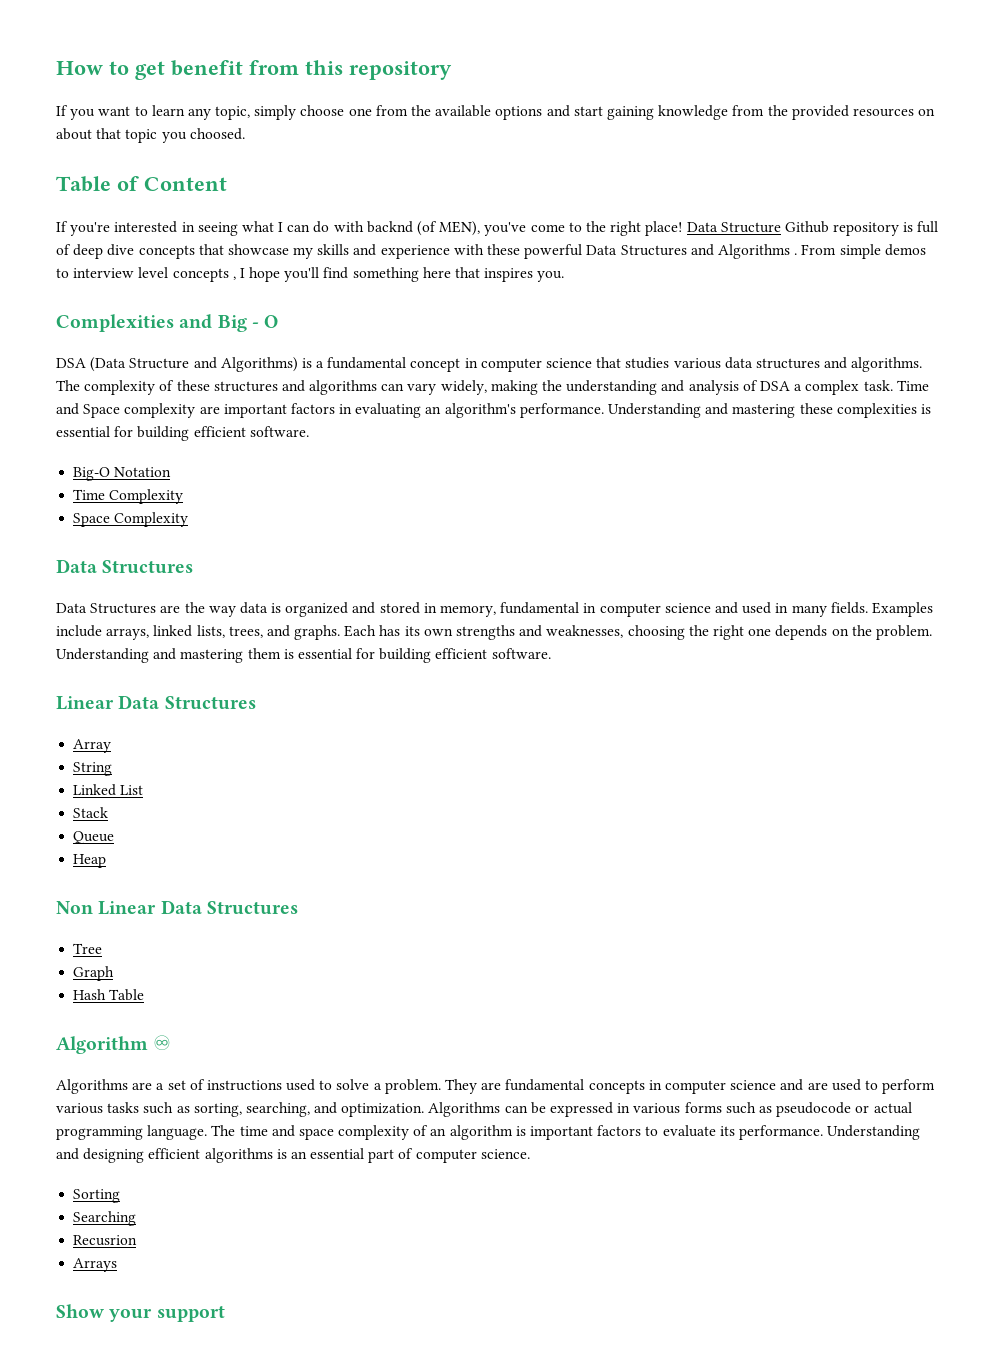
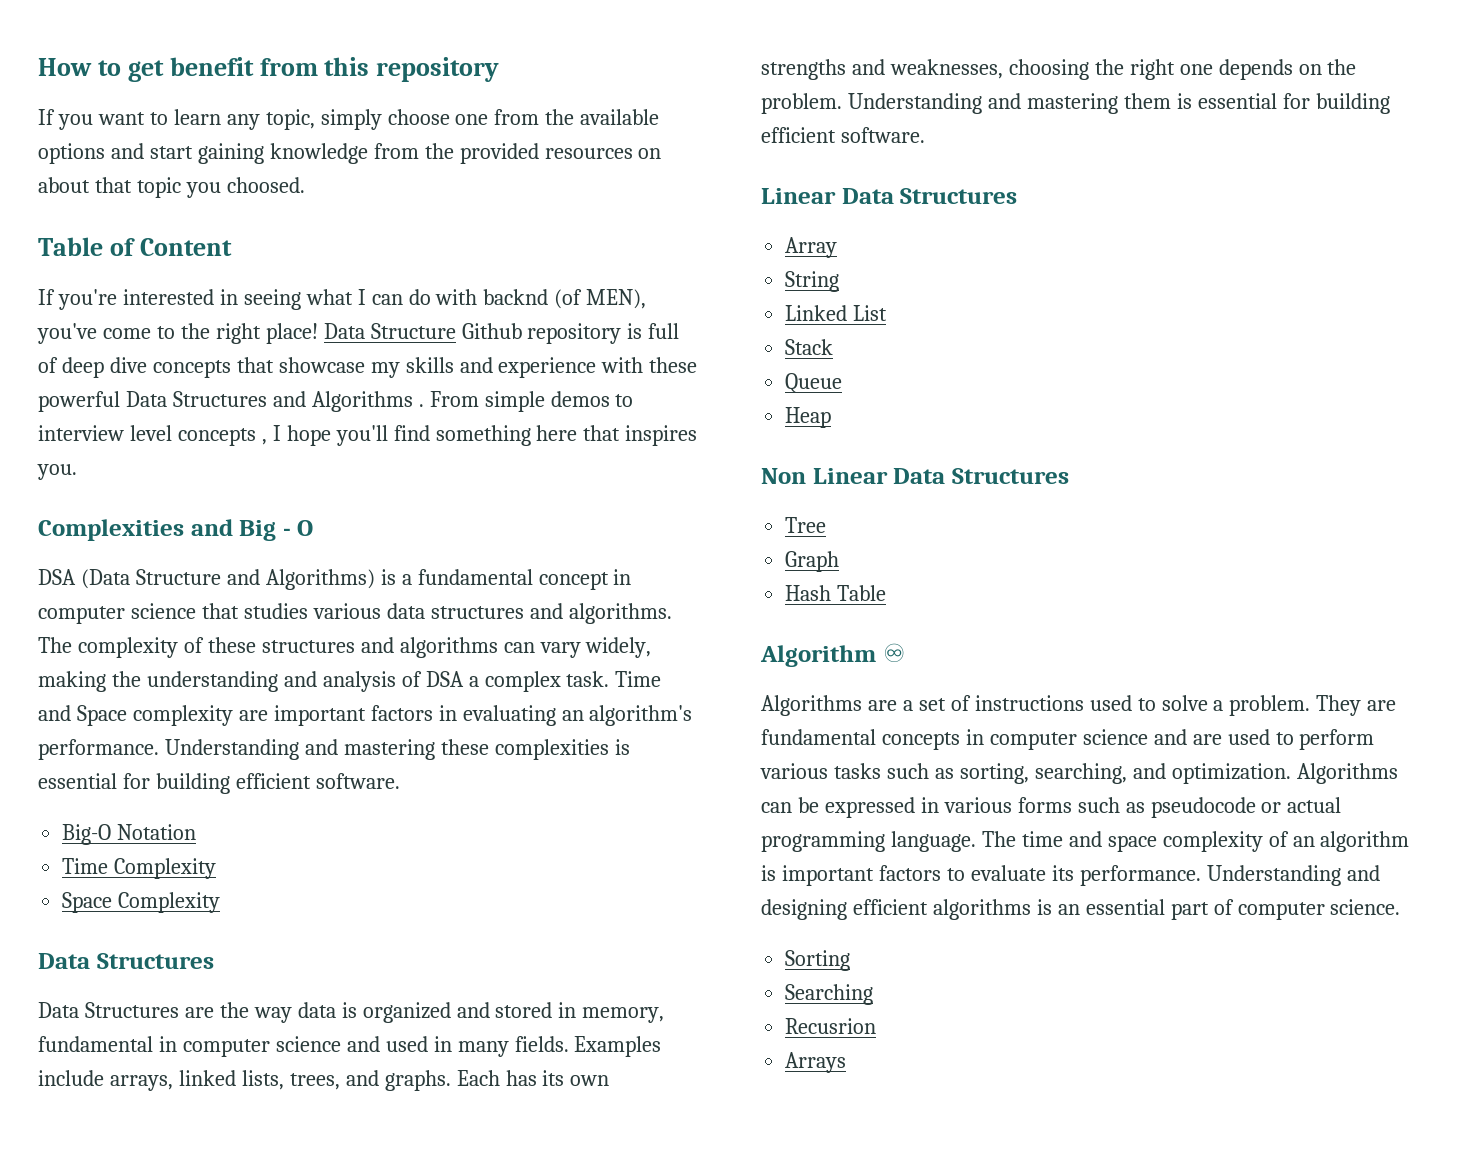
- Show your support

